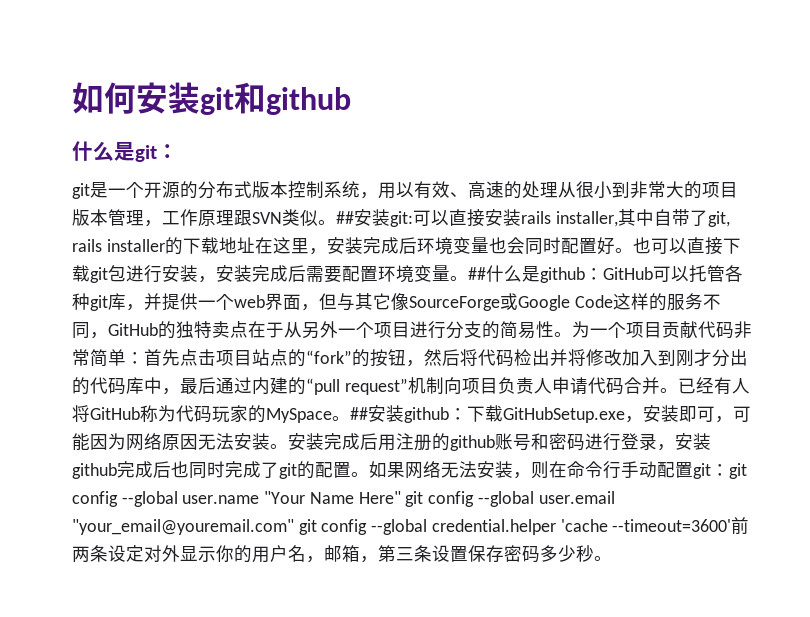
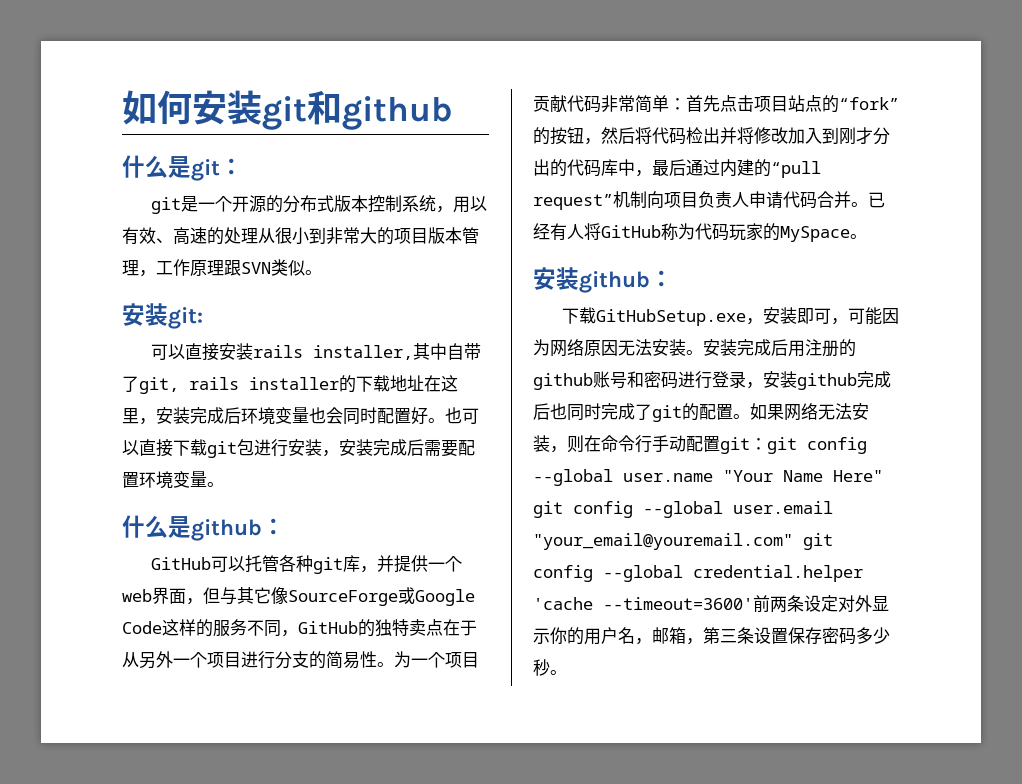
- git是一个开源的分布式版本控制系统，用以有效、高速的处理从很小到非常大的项目版本管理，工作原理跟SVN类似。##安装git:可以直接安装rails installer,其中自带了git, rails installer的下载地址在这里，安装完成后环境变量也会同时配置好。
+ git是一个开源的分布式版本控制系统，用以有效、高速的处理从很小到非常大的项目版本管理，工作原理跟SVN类似。
+ 安装git:
+ 可以直接安装rails installer,其中自带了git, rails installer的下载地址在这里，安装完成后环境变量也会同时配置好。
- 也可以直接下载git包进行安装，安装完成后需要配置环境变量。##什么是github：GitHub可以托管各种git库，并提供一个web界面，但与其它像SourceForge或Google Code这样的服务不同，GitHub的独特卖点在于从另外一个项目进行分支的简易性。
+ 也可以直接下载git包进行安装，安装完成后需要配置环境变量。
+ 什么是github：
+ GitHub可以托管各种git库，并提供一个web界面，但与其它像SourceForge或Google Code这样的服务不同，GitHub的独特卖点在于从另外一个项目进行分支的简易性。
- 已经有人将GitHub称为代码玩家的MySpace。##安装github：下载GitHubSetup.exe，安装即可，可能因为网络原因无法安装。
+ 已经有人将GitHub称为代码玩家的MySpace。
+ 安装github：
+ 下载GitHubSetup.exe，安装即可，可能因为网络原因无法安装。

